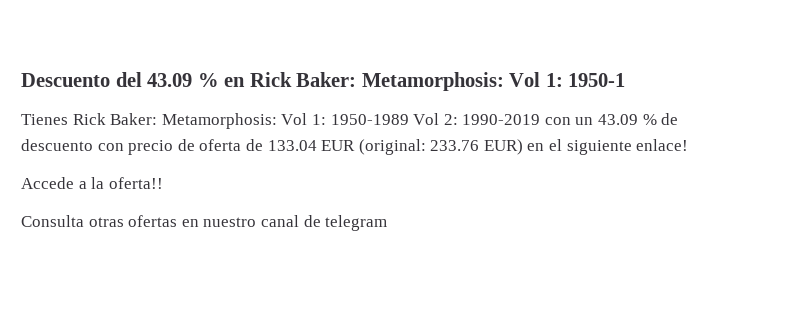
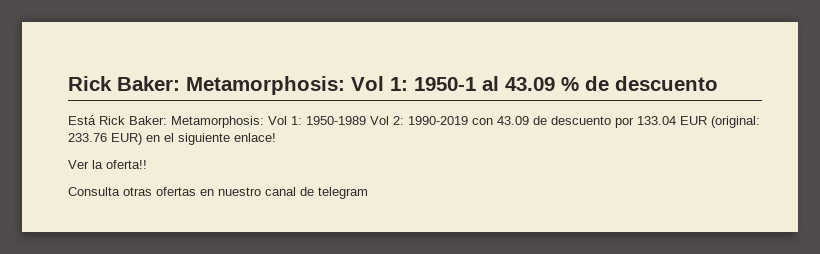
- Descuento del 43.09 % en Rick Baker: Metamorphosis: Vol 1: 1950-1
- Tienes Rick Baker: Metamorphosis: Vol 1: 1950-1989 Vol 2: 1990-2019 con un 43.09 % de descuento con precio de oferta de 133.04 EUR (original: 233.76 EUR) en el siguiente enlace!
+ Rick Baker: Metamorphosis: Vol 1: 1950-1 al 43.09 % de descuento
+ Está Rick Baker: Metamorphosis: Vol 1: 1950-1989 Vol 2: 1990-2019 con 43.09 de descuento por 133.04 EUR (original: 233.76 EUR) en el siguiente enlace!
- Accede a la oferta!!
+ Ver la oferta!!

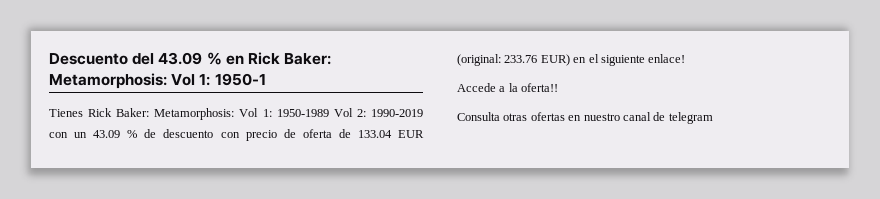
- Rick Baker: Metamorphosis: Vol 1: 1950-1 al 43.09 % de descuento
- Está Rick Baker: Metamorphosis: Vol 1: 1950-1989 Vol 2: 1990-2019 con 43.09 de descuento por 133.04 EUR (original: 233.76 EUR) en el siguiente enlace!
+ Descuento del 43.09 % en Rick Baker: Metamorphosis: Vol 1: 1950-1
+ Tienes Rick Baker: Metamorphosis: Vol 1: 1950-1989 Vol 2: 1990-2019 con un 43.09 % de descuento con precio de oferta de 133.04 EUR (original: 233.76 EUR) en el siguiente enlace!
- Ver la oferta!!
+ Accede a la oferta!!

